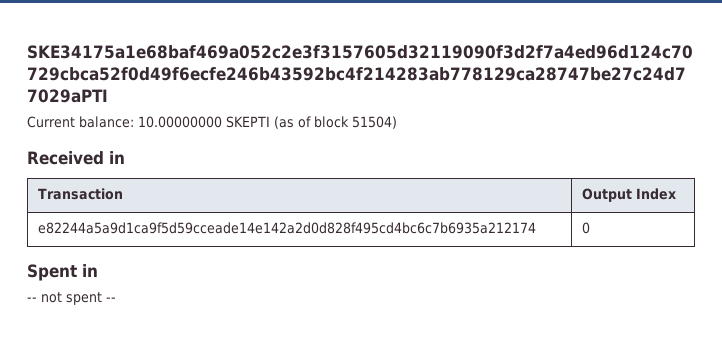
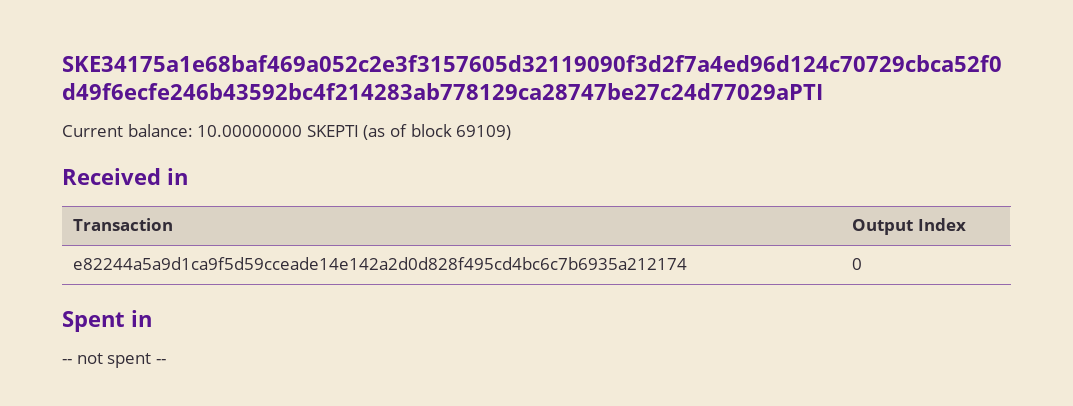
- Current balance: 10.00000000 SKEPTI (as of block 51504)
+ Current balance: 10.00000000 SKEPTI (as of block 69109)

